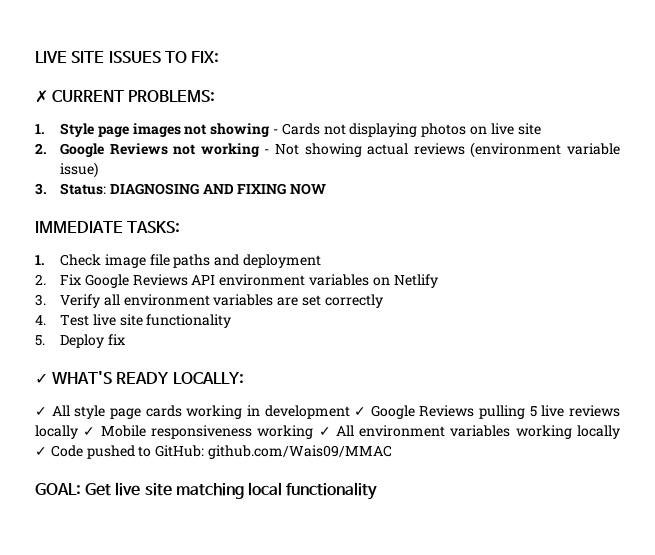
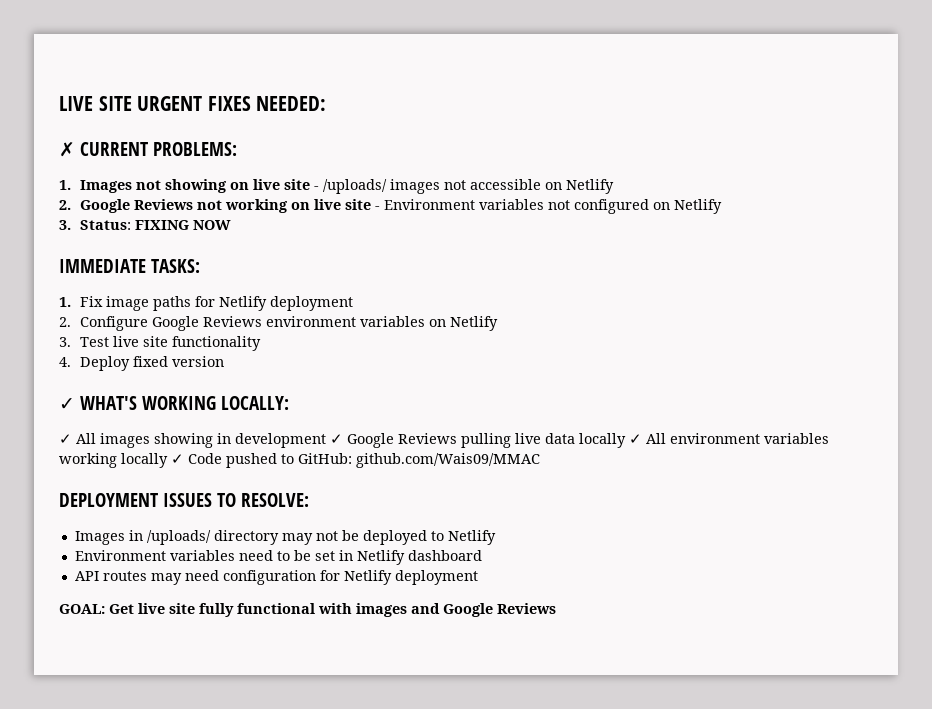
- LIVE SITE ISSUES TO FIX:
+ LIVE SITE URGENT FIXES NEEDED:
- 1. Style page images not showing - Cards not displaying photos on live site
+ 1. Images not showing on live site - /uploads/ images not accessible on Netlify
- 2. Google Reviews not working - Not showing actual reviews (environment variable issue)
+ 2. Google Reviews not working on live site - Environment variables not configured on Netlify
- 3. Status: DIAGNOSING AND FIXING NOW
+ 3. Status: FIXING NOW
- 1. Check image file paths and deployment
+ 1. Fix image paths for Netlify deployment
- 2. Fix Google Reviews API environment variables on Netlify
+ 2. Configure Google Reviews environment variables on Netlify
- 3. Verify all environment variables are set correctly
- 4. Test live site functionality
+ 3. Test live site functionality
- 5. Deploy fix
+ 4. Deploy fixed version
- ✓ WHAT'S READY LOCALLY:
+ ✓ WHAT'S WORKING LOCALLY:
- ✓ All style page cards working in development ✓ Google Reviews pulling 5 live reviews locally ✓ Mobile responsiveness working ✓ All environment variables working locally ✓ Code pushed to GitHub: github.com/Wais09/MMAC
+ ✓ All images showing in development ✓ Google Reviews pulling live data locally ✓ All environment variables working locally ✓ Code pushed to GitHub: github.com/Wais09/MMAC
- GOAL: Get live site matching local functionality
+ DEPLOYMENT ISSUES TO RESOLVE:
+ Images in /uploads/ directory may not be deployed to Netlify
+ Environment variables need to be set in Netlify dashboard
+ API routes may need configuration for Netlify deployment
+ GOAL: Get live site fully functional with images and Google Reviews

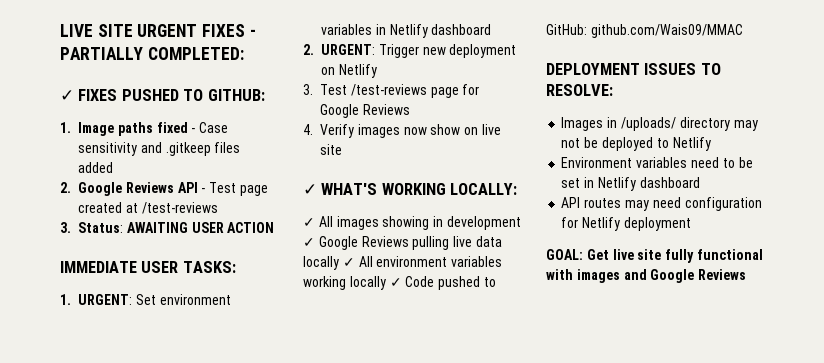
- LIVE SITE URGENT FIXES NEEDED:
- ✗ CURRENT PROBLEMS:
- 1. Images not showing on live site - /uploads/ images not accessible on Netlify
- 2. Google Reviews not working on live site - Environment variables not configured on Netlify
+ LIVE SITE URGENT FIXES - PARTIALLY COMPLETED:
+ ✓ FIXES PUSHED TO GITHUB:
+ 1. Image paths fixed - Case sensitivity and .gitkeep files added
+ 2. Google Reviews API - Test page created at /test-reviews
- 3. Status: FIXING NOW
+ 3. Status: AWAITING USER ACTION
- IMMEDIATE TASKS:
+ IMMEDIATE USER TASKS:
- 1. Fix image paths for Netlify deployment
- 2. Configure Google Reviews environment variables on Netlify
- 3. Test live site functionality
- 4. Deploy fixed version
+ 1. URGENT: Set environment variables in Netlify dashboard
+ 2. URGENT: Trigger new deployment on Netlify
+ 3. Test /test-reviews page for Google Reviews
+ 4. Verify images now show on live site

